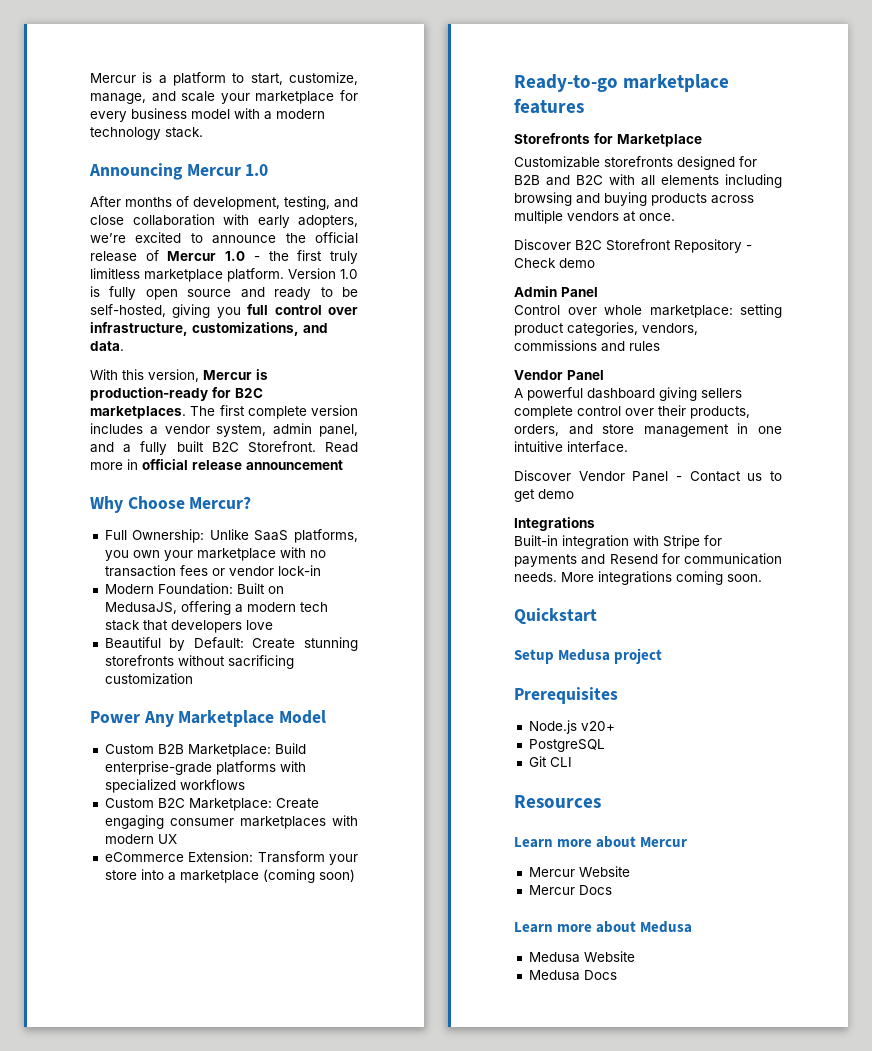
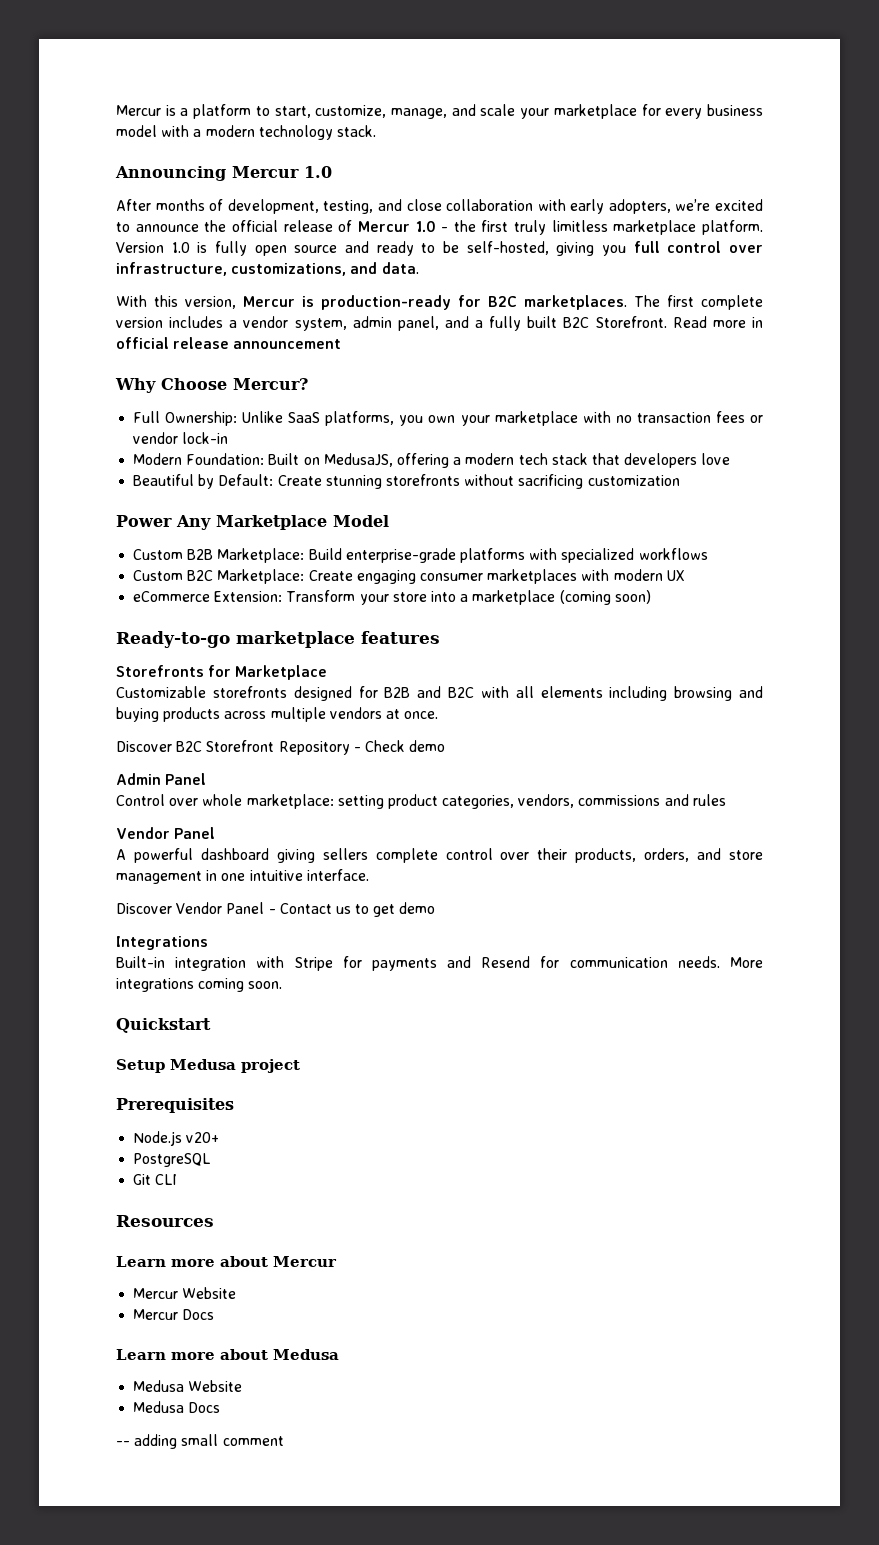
+ -- adding small comment

